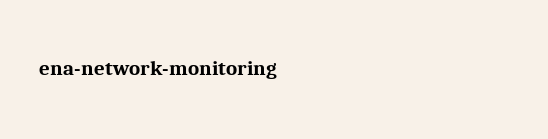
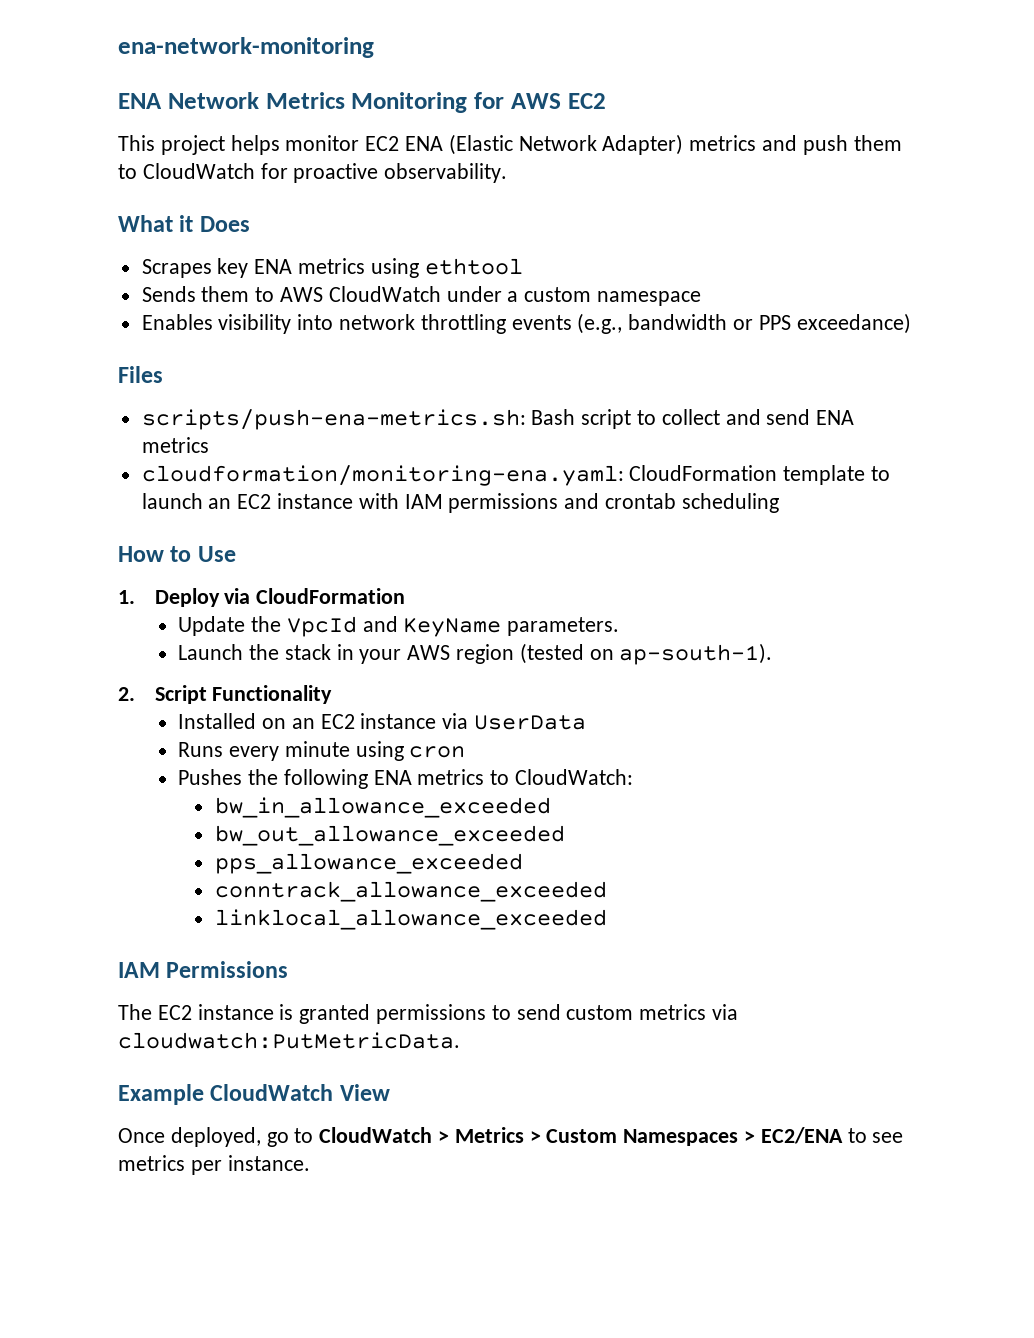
+ ENA Network Metrics Monitoring for AWS EC2
+ This project helps monitor EC2 ENA (Elastic Network Adapter) metrics and push them to CloudWatch for proactive observability.
+ What it Does
+ Scrapes key ENA metrics using ethtool
+ Sends them to AWS CloudWatch under a custom namespace
+ Enables visibility into network throttling events (e.g., bandwidth or PPS exceedance)
+ Files
+ scripts/push-ena-metrics.sh: Bash script to collect and send ENA metrics
+ cloudformation/monitoring-ena.yaml: CloudFormation template to launch an EC2 instance with IAM permissions and crontab scheduling
+ How to Use
+ 1. Deploy via CloudFormation
+ Update the VpcId and KeyName parameters.
+ Launch the stack in your AWS region (tested on ap-south-1).
+ 2. Script Functionality
+ Installed on an EC2 instance via UserData
+ Runs every minute using cron
+ Pushes the following ENA metrics to CloudWatch:
+ bw_in_allowance_exceeded
+ bw_out_allowance_exceeded
+ pps_allowance_exceeded
+ conntrack_allowance_exceeded
+ linklocal_allowance_exceeded
+ IAM Permissions
+ The EC2 instance is granted permissions to send custom metrics via cloudwatch:PutMetricData.
+ Example CloudWatch View
+ Once deployed, go to CloudWatch > Metrics > Custom Namespaces > EC2/ENA to see metrics per instance.

